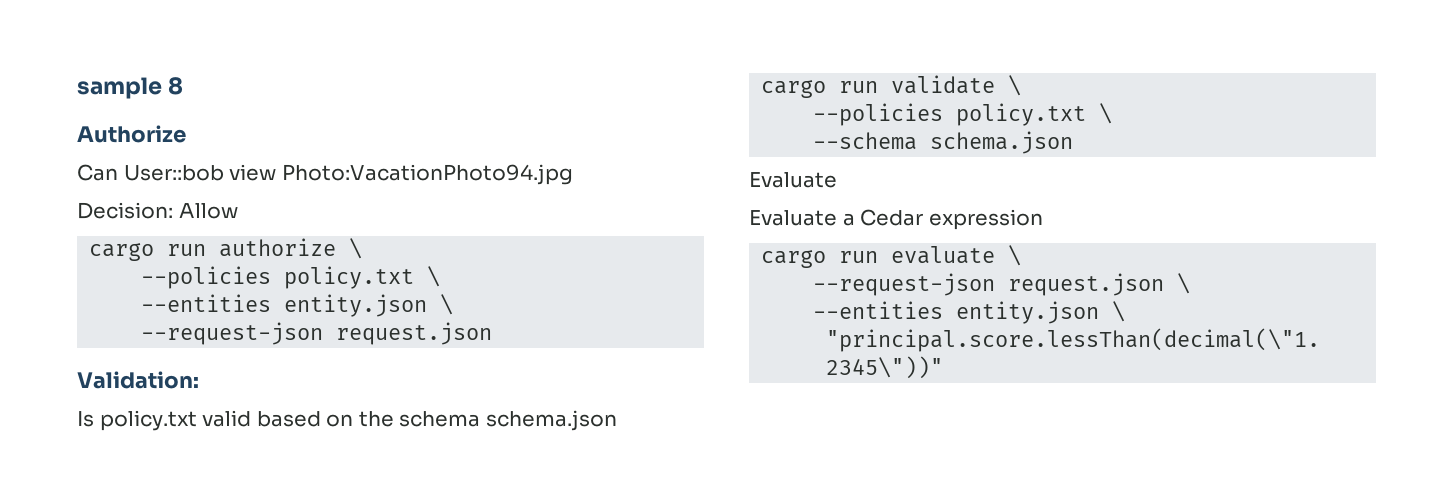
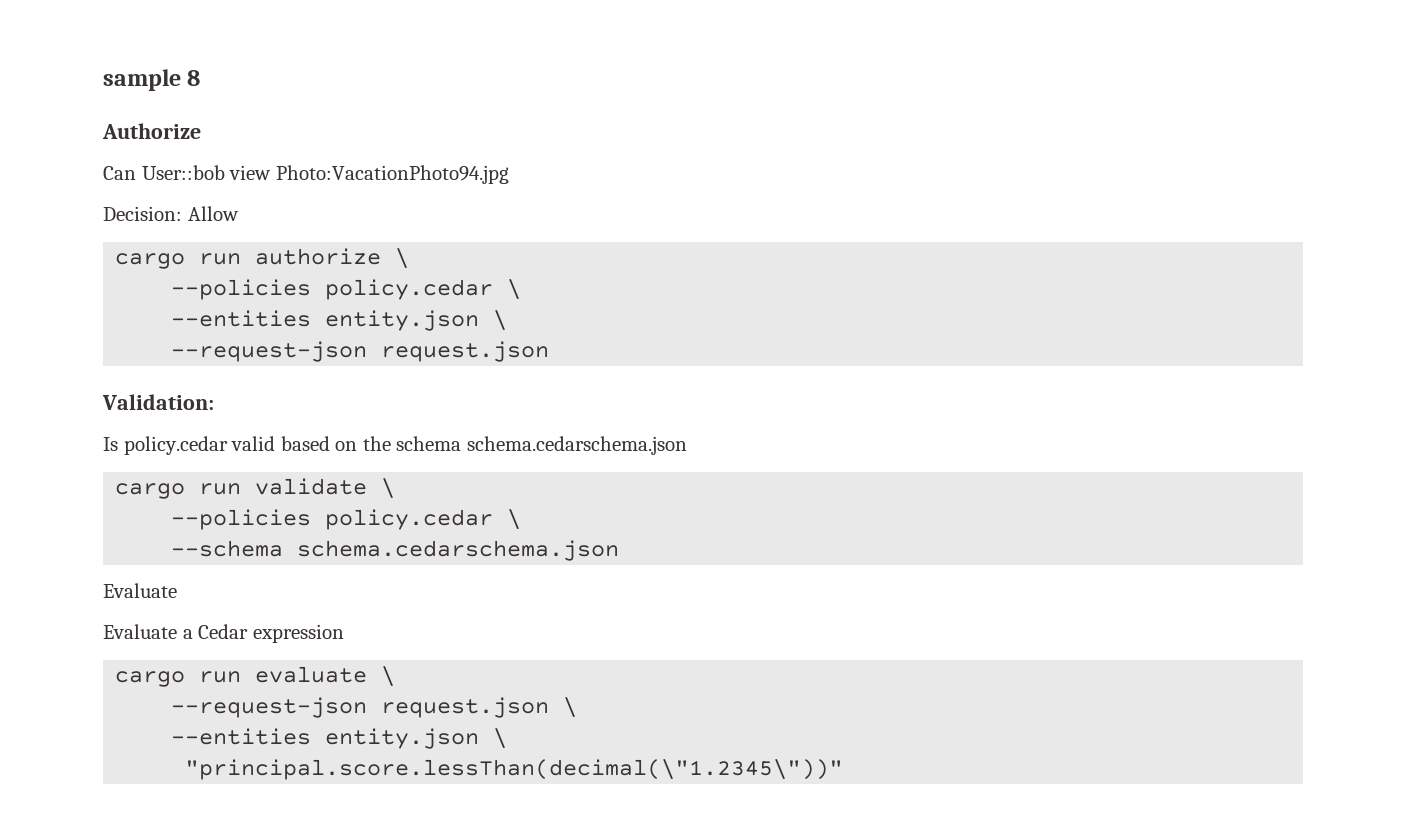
  cargo run authorize \
- --policies policy.txt \
+ --policies policy.cedar \
- Is policy.txt valid based on the schema schema.json
+ Is policy.cedar valid based on the schema schema.cedarschema.json
  cargo run validate \
- --policies policy.txt \
+ --policies policy.cedar \
- --schema schema.json
+ --schema schema.cedarschema.json

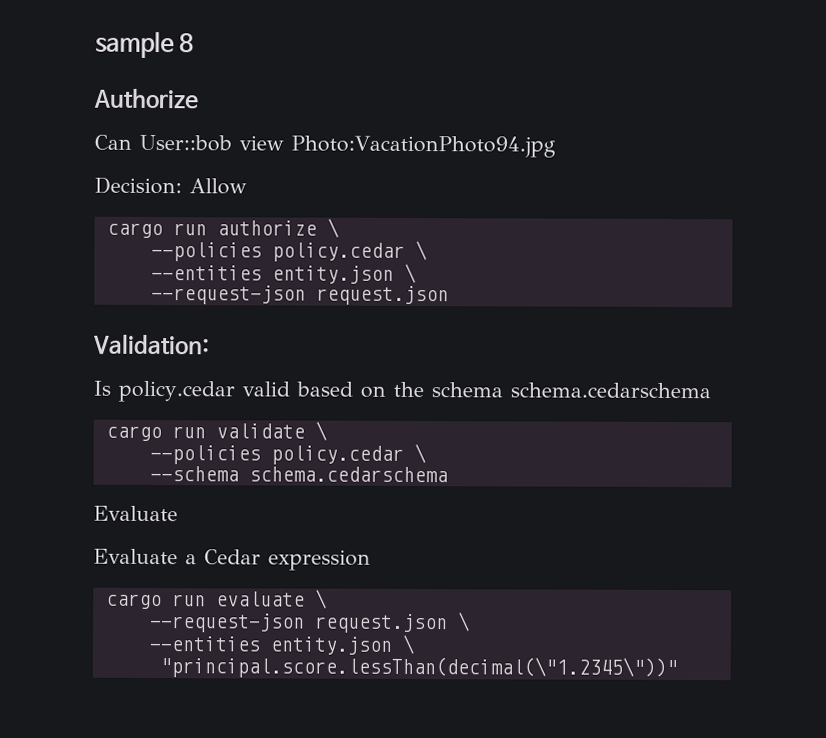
- Is policy.cedar valid based on the schema schema.cedarschema.json
+ Is policy.cedar valid based on the schema schema.cedarschema
- --schema schema.cedarschema.json
+ --schema schema.cedarschema

